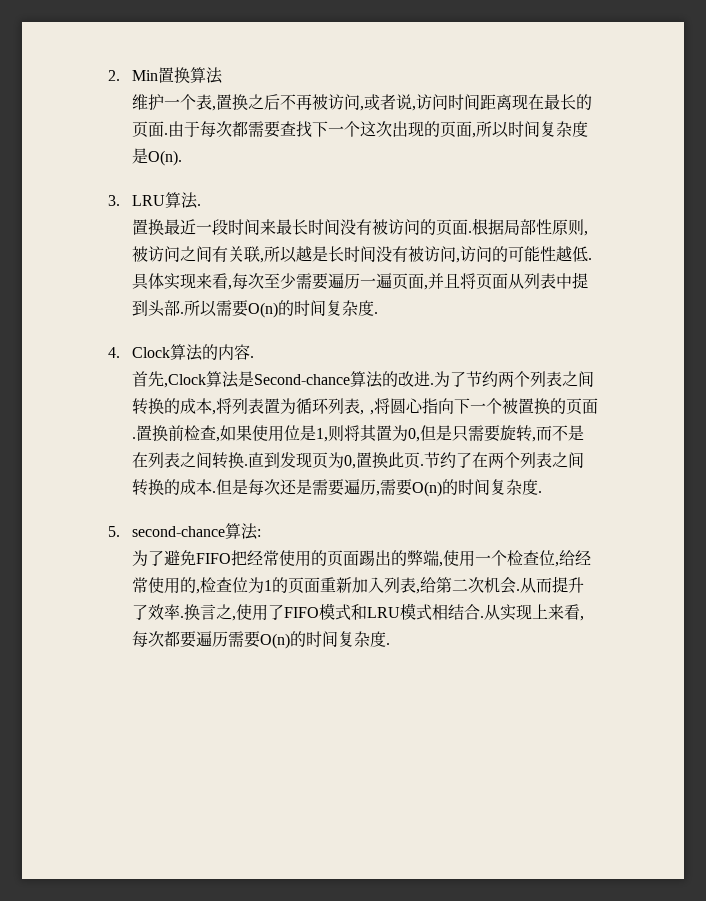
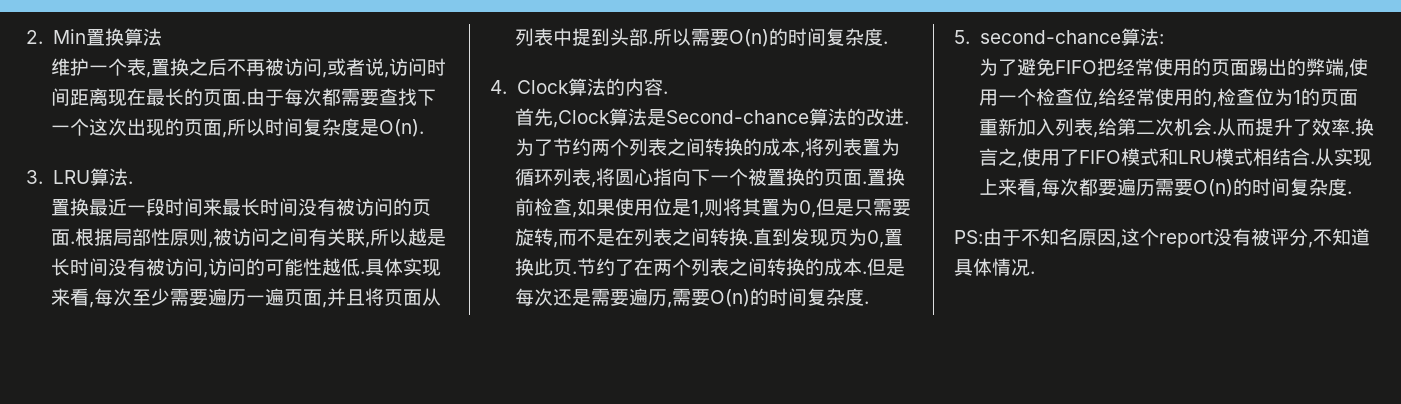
- 为了节约两个列表之间转换的成本,将列表置为循环列表, ,将圆心指向下一个被置换的页面.
+ 为了节约两个列表之间转换的成本,将列表置为循环列表,将圆心指向下一个被置换的页面.
+ PS:由于不知名原因,这个report没有被评分,不知道具体情况.

